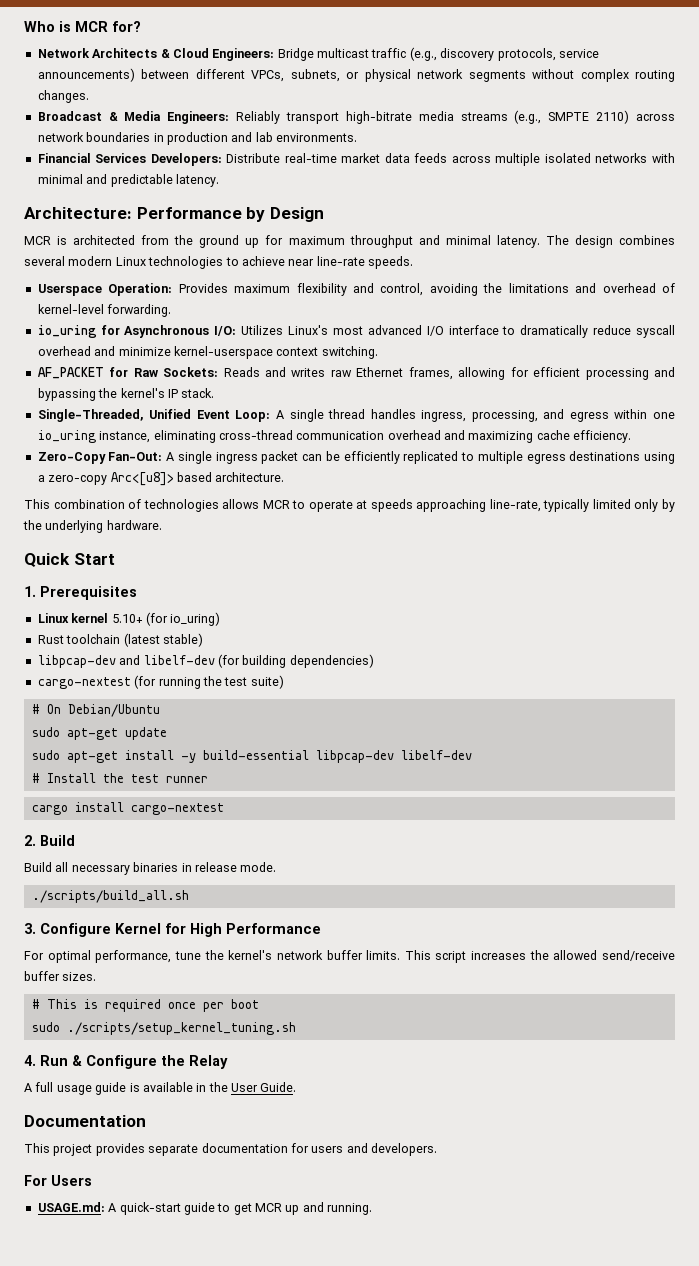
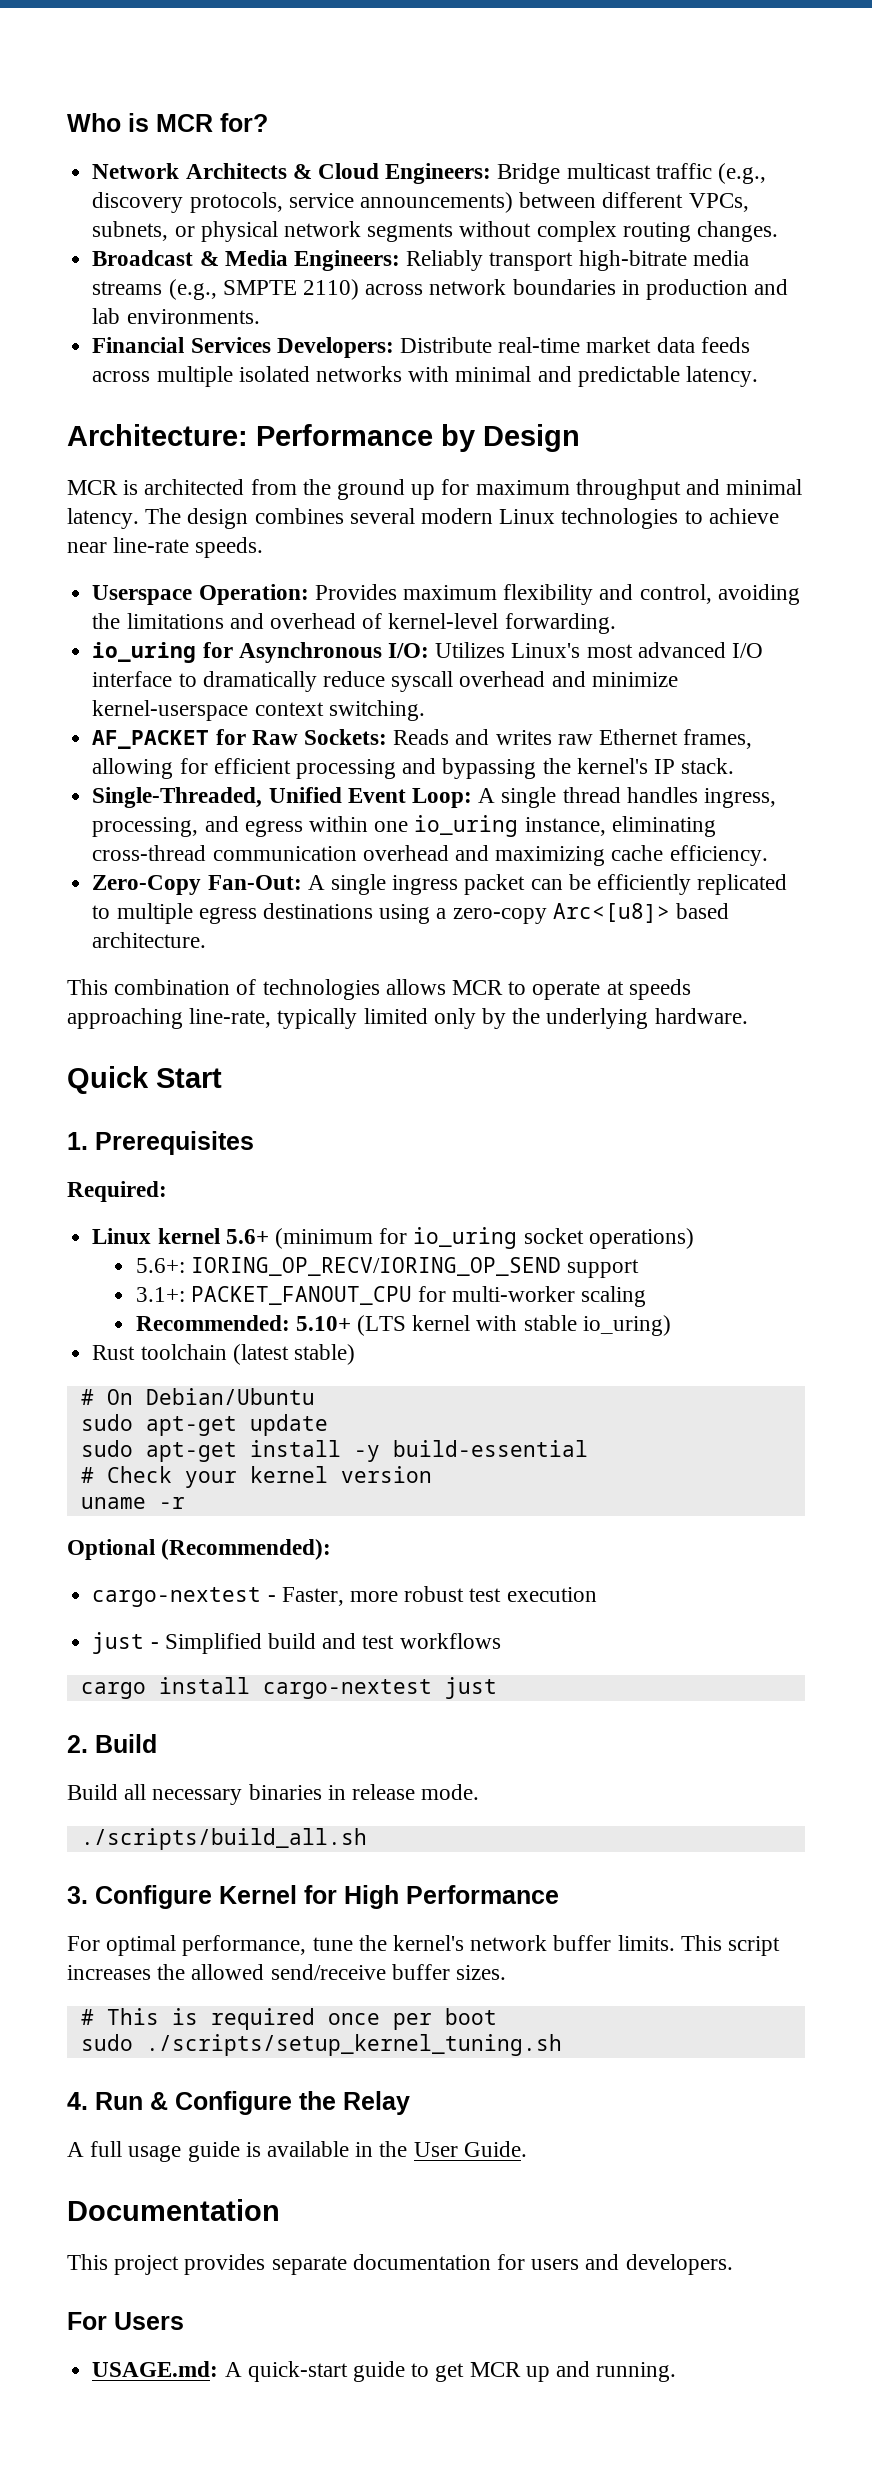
+ Required:
- Linux kernel 5.10+ (for io_uring)
+ Linux kernel 5.6+ (minimum for io_uring socket operations)
+ 5.6+: IORING_OP_RECV/IORING_OP_SEND support
+ 3.1+: PACKET_FANOUT_CPU for multi-worker scaling
+ Recommended: 5.10+ (LTS kernel with stable io_uring)
- libpcap-dev and libelf-dev (for building dependencies)
- cargo-nextest (for running the test suite)
- sudo apt-get install -y build-essential libpcap-dev libelf-dev
- # Install the test runner
+ sudo apt-get install -y build-essential
+ # Check your kernel version
+ uname -r
+ Optional (Recommended):
+ cargo-nextest - Faster, more robust test execution
+ just - Simplified build and test workflows
- cargo install cargo-nextest
+ cargo install cargo-nextest just

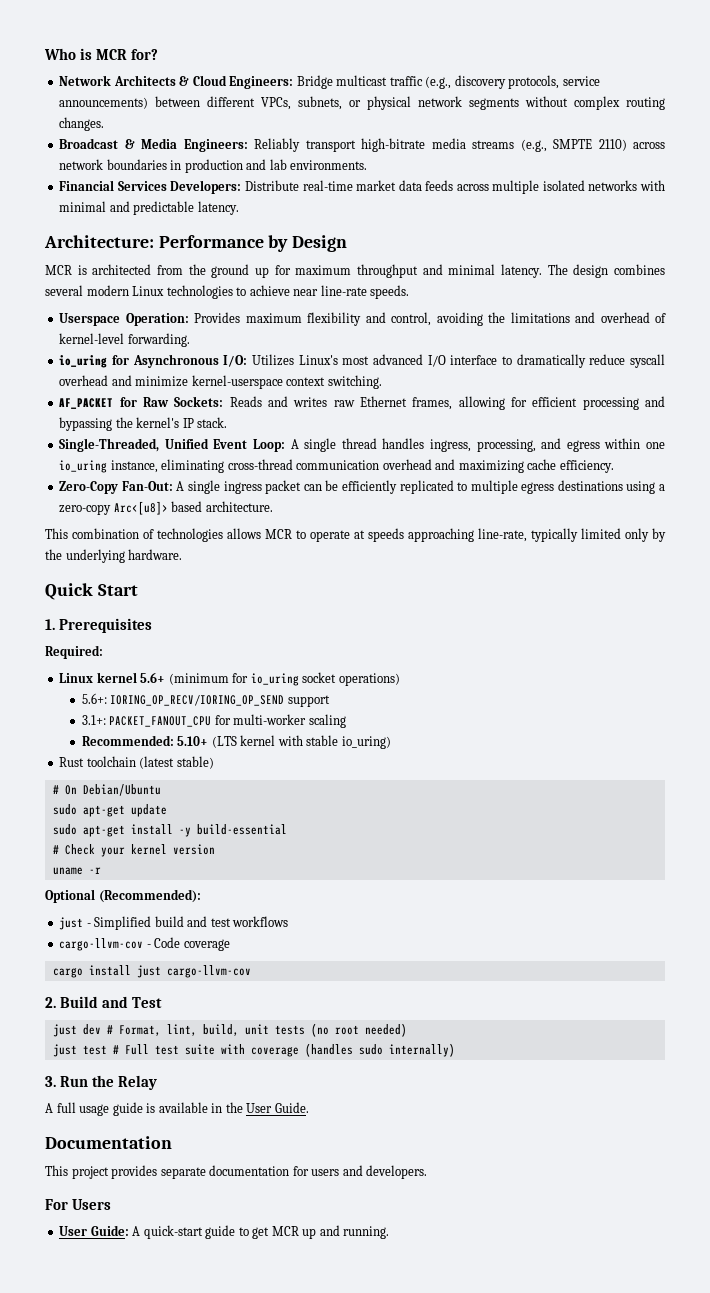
- cargo-nextest - Faster, more robust test execution
+ cargo-llvm-cov - Code coverage
- cargo install cargo-nextest just
+ cargo install just cargo-llvm-cov
- 2. Build
- Build all necessary binaries in release mode.
- ./scripts/build_all.sh
- 3. Configure Kernel for High Performance
- For optimal performance, tune the kernel's network buffer limits. This script increases the allowed send/receive buffer sizes.
- # This is required once per boot
- sudo ./scripts/setup_kernel_tuning.sh
- 4. Run & Configure the Relay
+ 2. Build and Test
+ just dev # Format, lint, build, unit tests (no root needed)
+ just test # Full test suite with coverage (handles sudo internally)
+ 3. Run the Relay
- USAGE.md: A quick-start guide to get MCR up and running.
+ User Guide: A quick-start guide to get MCR up and running.

